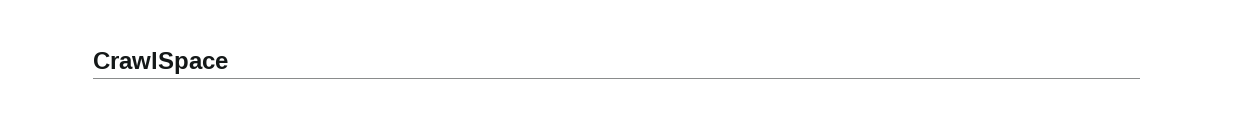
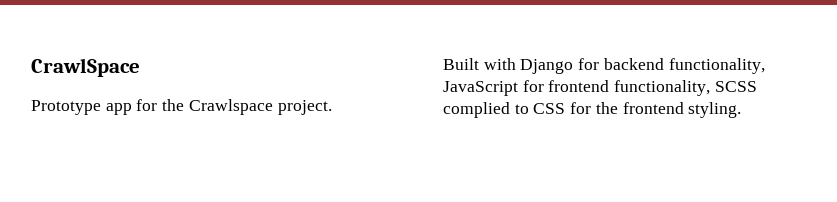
+ Prototype app for the Crawlspace project.
+ Built with Django for backend functionality, JavaScript for frontend functionality, SCSS complied to CSS for the frontend styling.

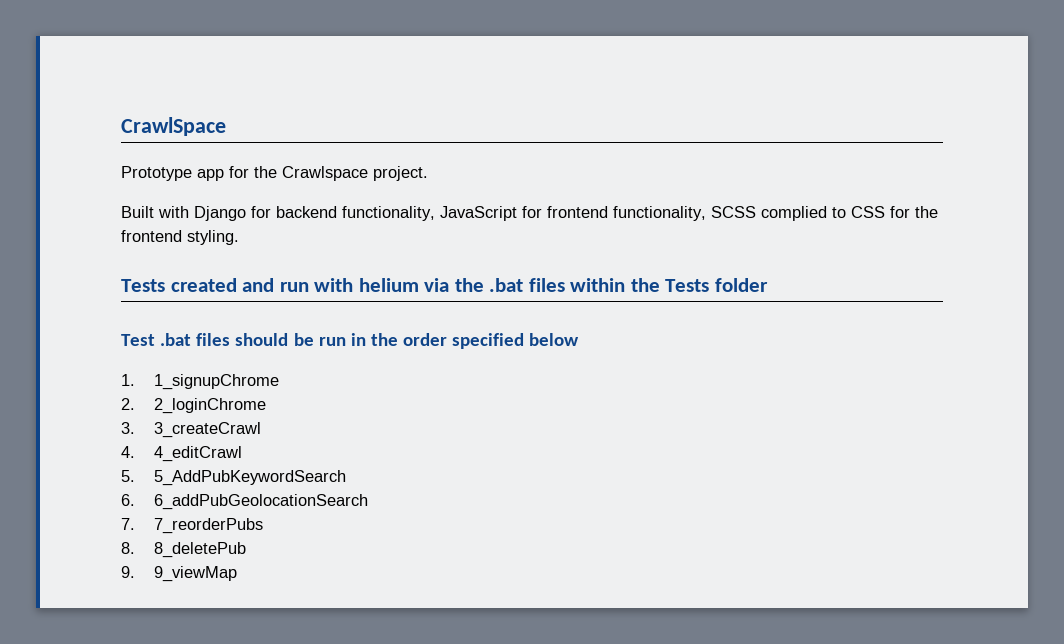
+ Tests created and run with helium via the .bat files within the Tests folder
+ Test .bat files should be run in the order specified below
+ 1. 1_signupChrome
+ 2. 2_loginChrome
+ 3. 3_createCrawl
+ 4. 4_editCrawl
+ 5. 5_AddPubKeywordSearch
+ 6. 6_addPubGeolocationSearch
+ 7. 7_reorderPubs
+ 8. 8_deletePub
+ 9. 9_viewMap

